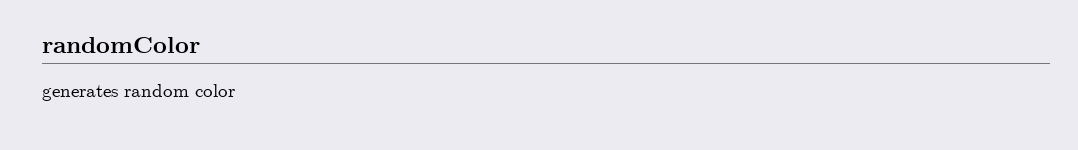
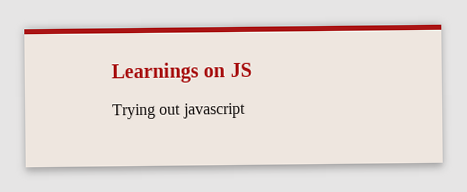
- randomColor
- generates random color
+ Learnings on JS
+ Trying out javascript

